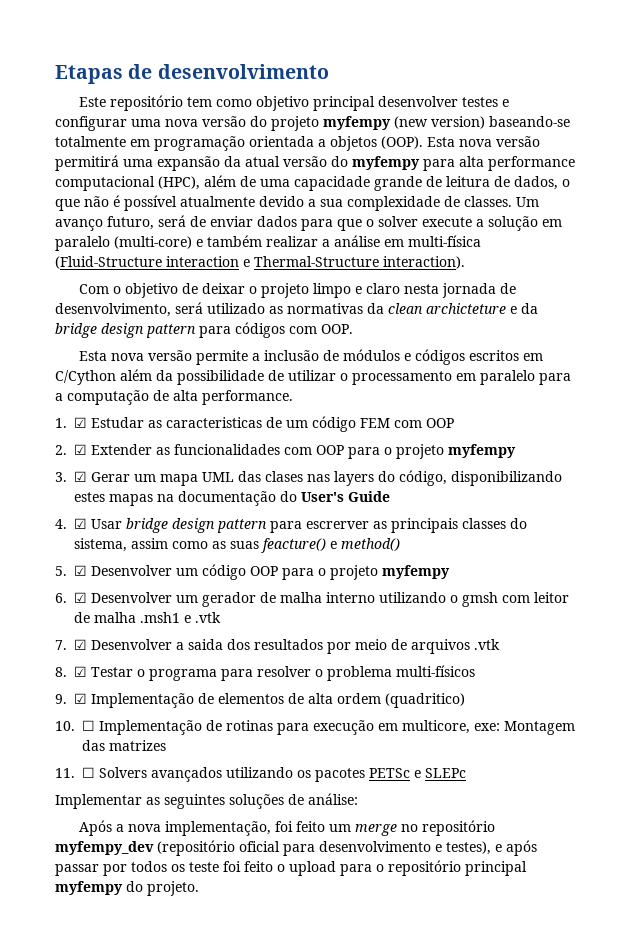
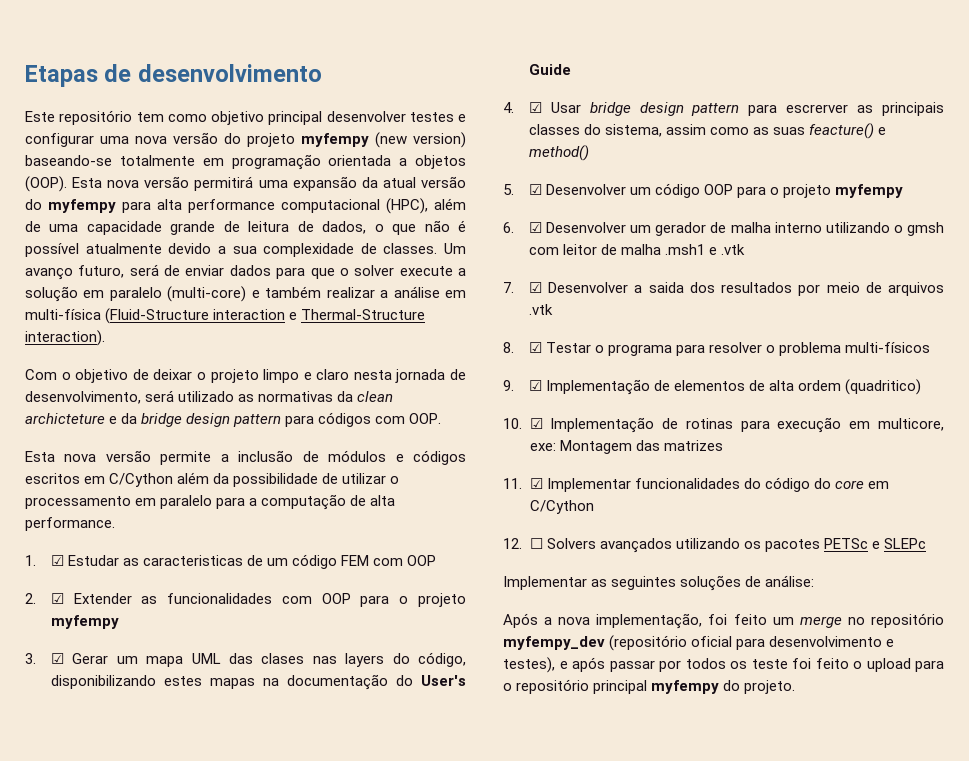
- 10. ☐ Implementação de rotinas para execução em multicore, exe: Montagem das matrizes
+ 10. ☑ Implementação de rotinas para execução em multicore, exe: Montagem das matrizes
- 11. ☐ Solvers avançados utilizando os pacotes PETSc e SLEPc
+ 11. ☑ Implementar funcionalidades do código do core em C/Cython
+ 12. ☐ Solvers avançados utilizando os pacotes PETSc e SLEPc

